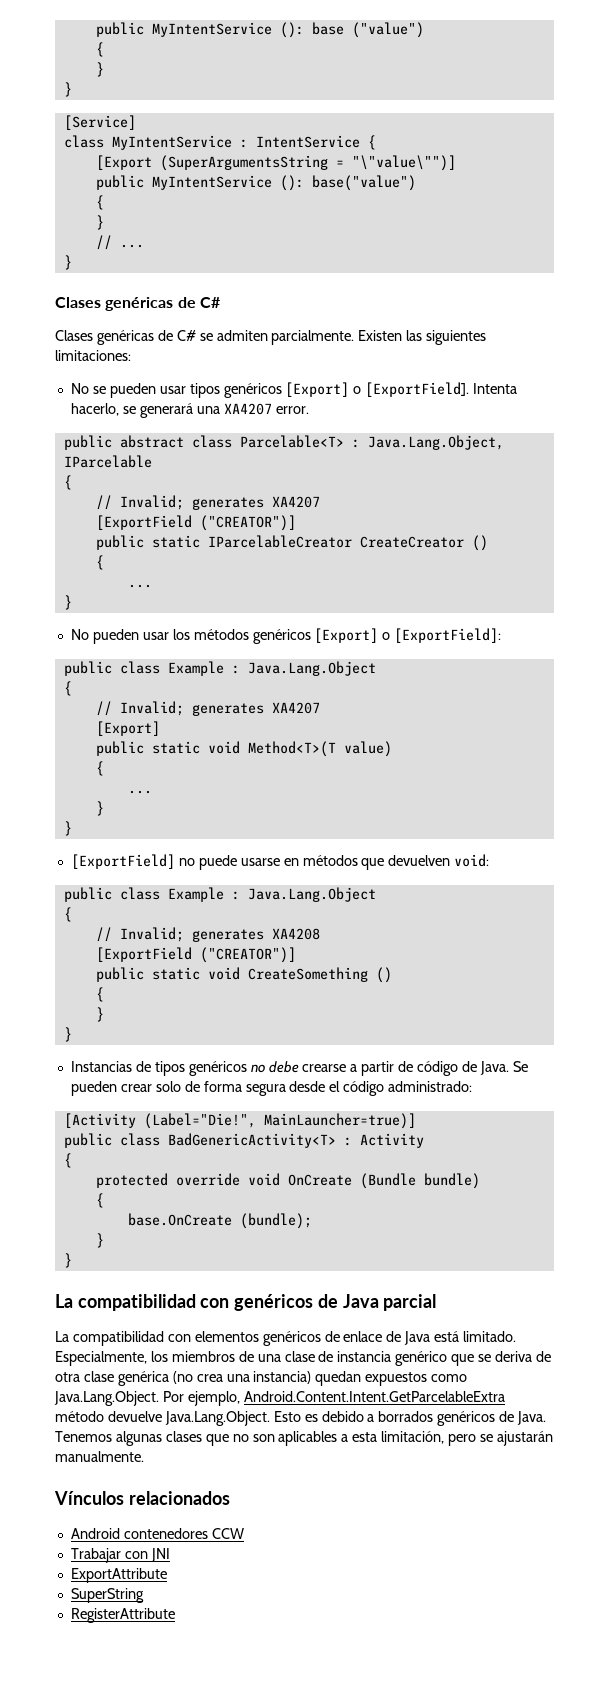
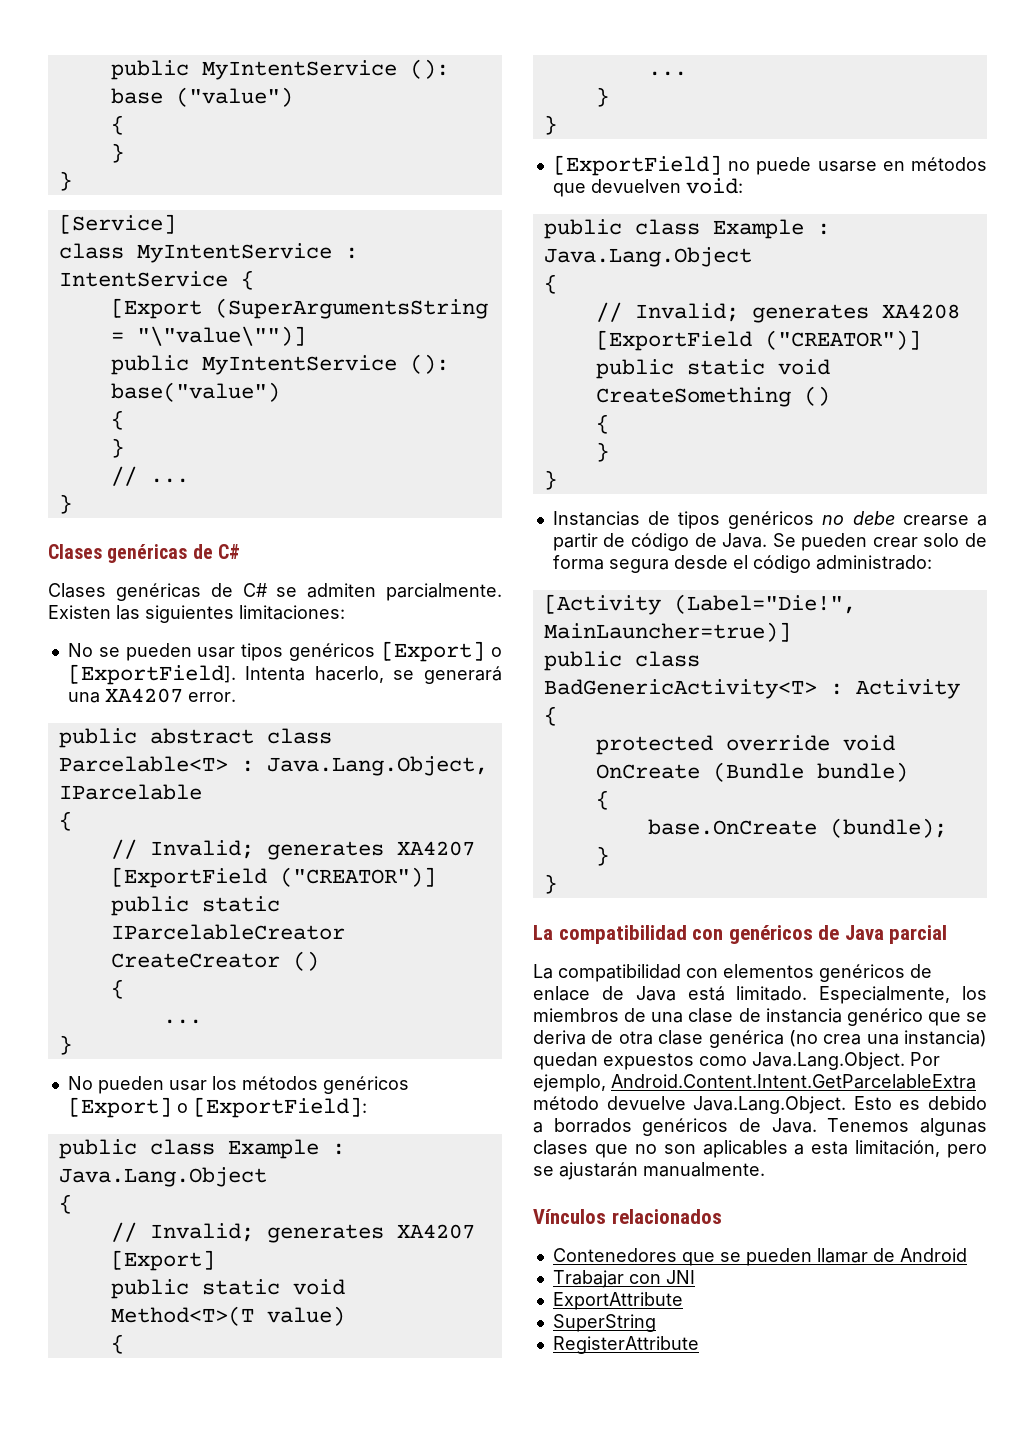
- Android contenedores CCW
+ Contenedores que se pueden llamar de Android

